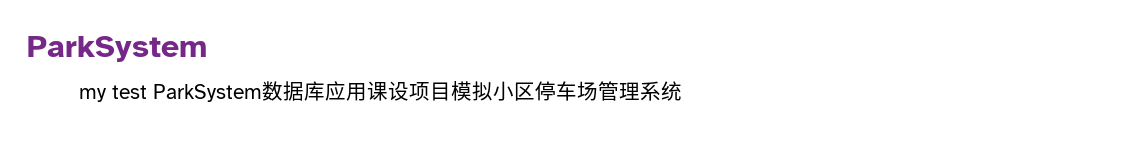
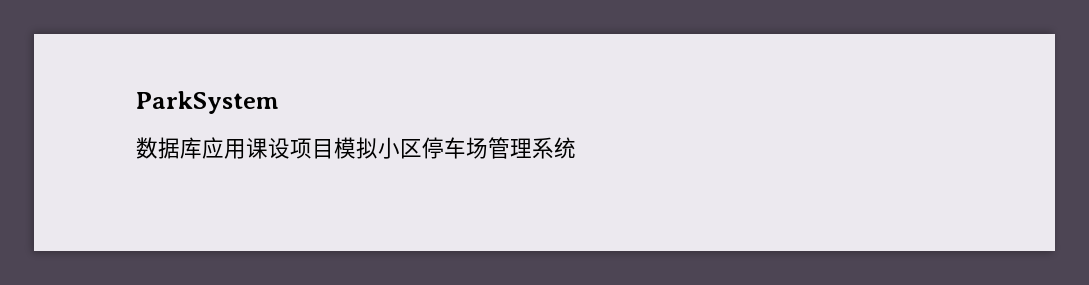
- my test ParkSystem数据库应用课设项目模拟小区停车场管理系统
+ 数据库应用课设项目模拟小区停车场管理系统

